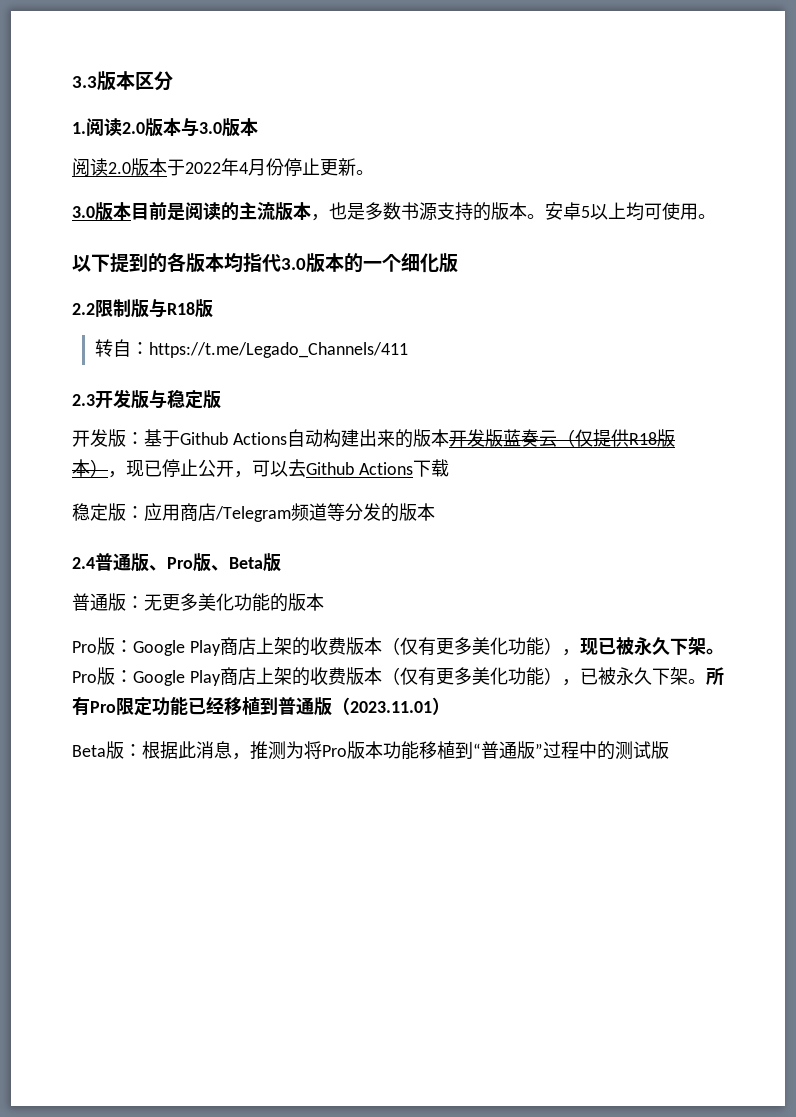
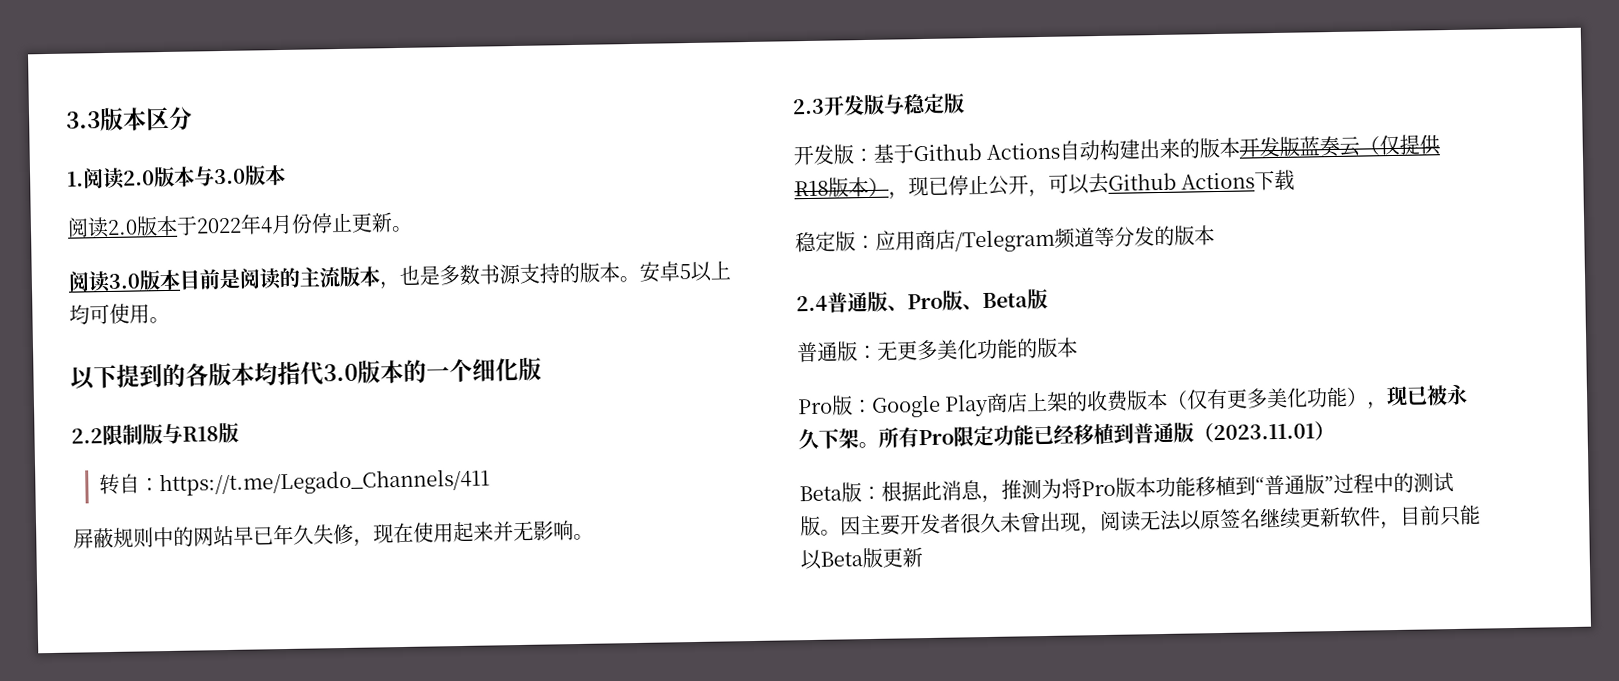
- 3.0版本目前是阅读的主流版本，也是多数书源支持的版本。
+ 阅读3.0版本目前是阅读的主流版本，也是多数书源支持的版本。
+ 屏蔽规则中的网站早已年久失修，现在使用起来并无影响。
- Pro版：Google Play商店上架的收费版本（仅有更多美化功能），已被永久下架。
- Beta版：根据此消息，推测为将Pro版本功能移植到“普通版”过程中的测试版
+ Beta版：根据此消息，推测为将Pro版本功能移植到“普通版”过程中的测试版。因主要开发者很久未曾出现，阅读无法以原签名继续更新软件，目前只能以Beta版更新

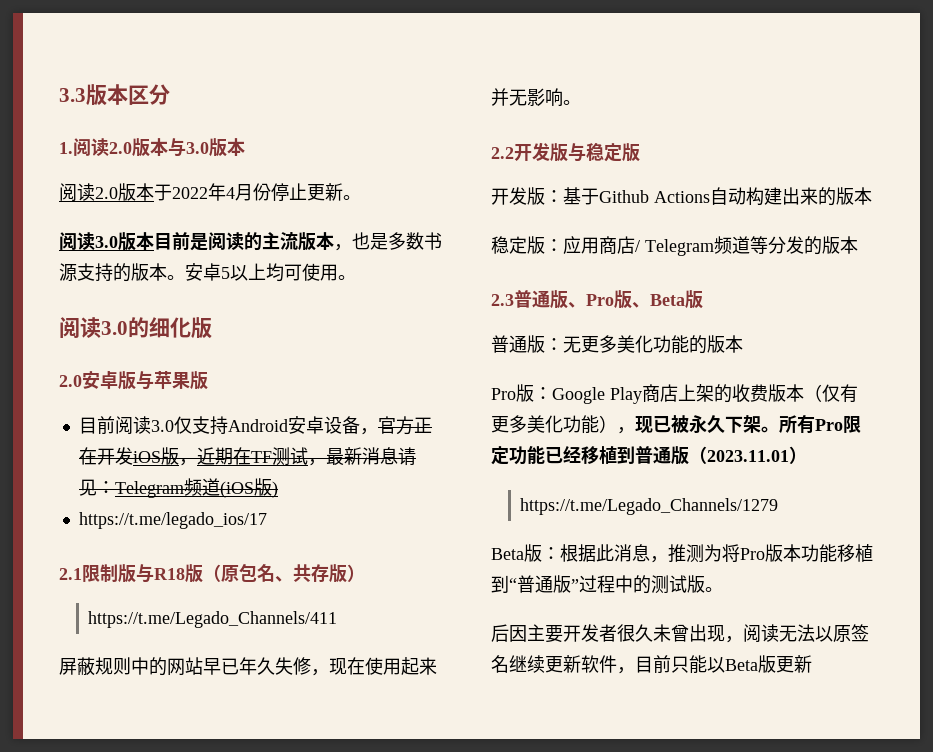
- 以下提到的各版本均指代3.0版本的一个细化版
- 2.2限制版与R18版
- 转自：https://t.me/Legado_Channels/411
+ 阅读3.0的细化版
+ 2.0安卓版与苹果版
+ 目前阅读3.0仅支持Android安卓设备，官方正在开发iOS版，近期在TF测试，最新消息请见：Telegram频道(iOS版)
+ https://t.me/legado_ios/17
+ 2.1限制版与R18版（原包名、共存版）
+ https://t.me/Legado_Channels/411
- 2.3开发版与稳定版
+ 2.2开发版与稳定版
- 开发版：基于Github Actions自动构建出来的版本开发版蓝奏云（仅提供R18版本），现已停止公开，可以去Github Actions下载
+ 开发版：基于Github Actions自动构建出来的版本
- 稳定版：应用商店/Telegram频道等分发的版本
+ 稳定版：应用商店/ Telegram频道等分发的版本
- 2.4普通版、Pro版、Beta版
+ 2.3普通版、Pro版、Beta版
+ https://t.me/Legado_Channels/1279
- Beta版：根据此消息，推测为将Pro版本功能移植到“普通版”过程中的测试版。因主要开发者很久未曾出现，阅读无法以原签名继续更新软件，目前只能以Beta版更新
+ Beta版：根据此消息，推测为将Pro版本功能移植到“普通版”过程中的测试版。
+ 后因主要开发者很久未曾出现，阅读无法以原签名继续更新软件，目前只能以Beta版更新

